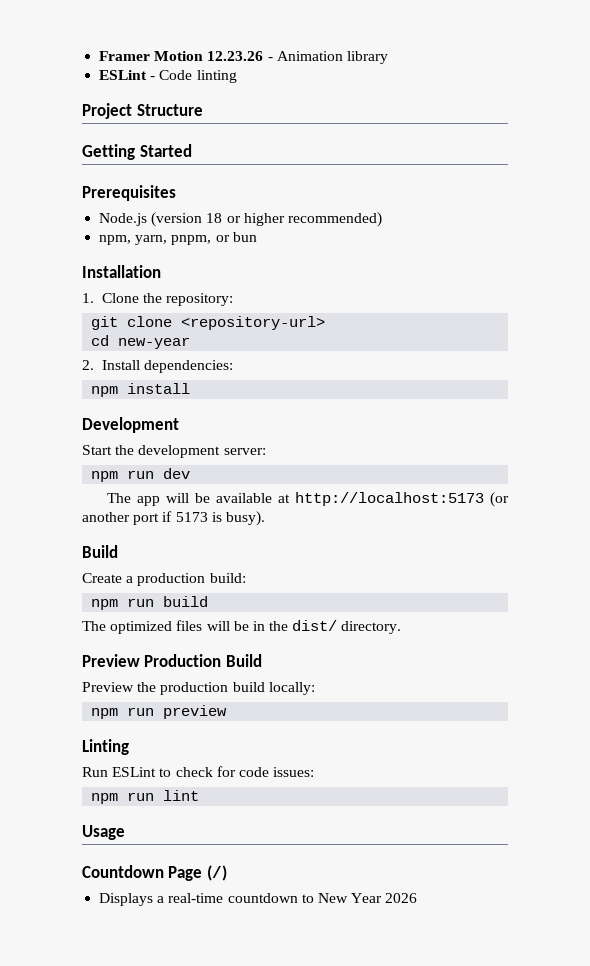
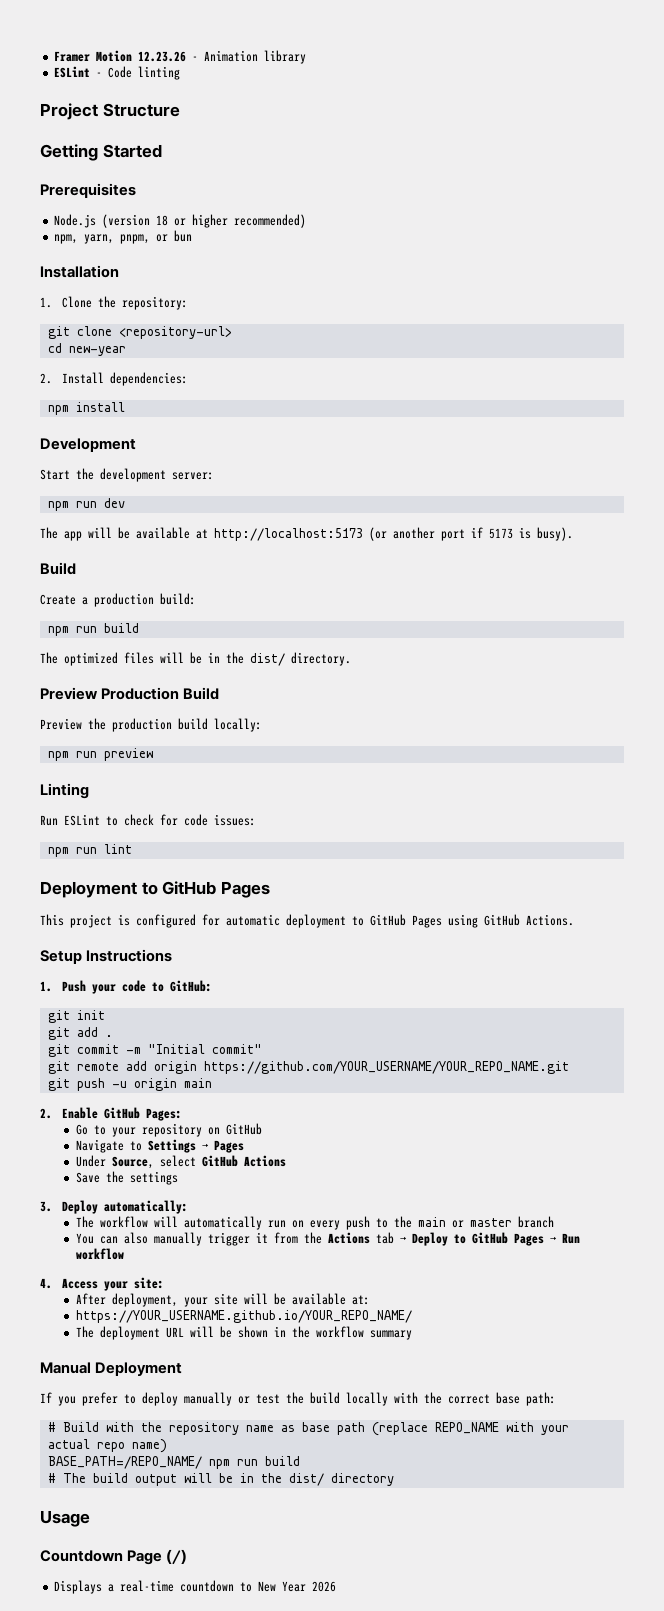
+ Deployment to GitHub Pages
+ This project is configured for automatic deployment to GitHub Pages using GitHub Actions.
+ Setup Instructions
+ 1. Push your code to GitHub:
+ git init
+ git add .
+ git commit -m "Initial commit"
+ git remote add origin https://github.com/YOUR_USERNAME/YOUR_REPO_NAME.git
+ git push -u origin main
+ 2. Enable GitHub Pages:
+ Go to your repository on GitHub
+ Navigate to Settings → Pages
+ Under Source, select GitHub Actions
+ Save the settings
+ 3. Deploy automatically:
+ The workflow will automatically run on every push to the main or master branch
+ You can also manually trigger it from the Actions tab → Deploy to GitHub Pages → Run workflow
+ 4. Access your site:
+ After deployment, your site will be available at:
+ https://YOUR_USERNAME.github.io/YOUR_REPO_NAME/
+ The deployment URL will be shown in the workflow summary
+ Manual Deployment
+ If you prefer to deploy manually or test the build locally with the correct base path:
+ # Build with the repository name as base path (replace REPO_NAME with your actual repo name)
+ BASE_PATH=/REPO_NAME/ npm run build
+ # The build output will be in the dist/ directory

